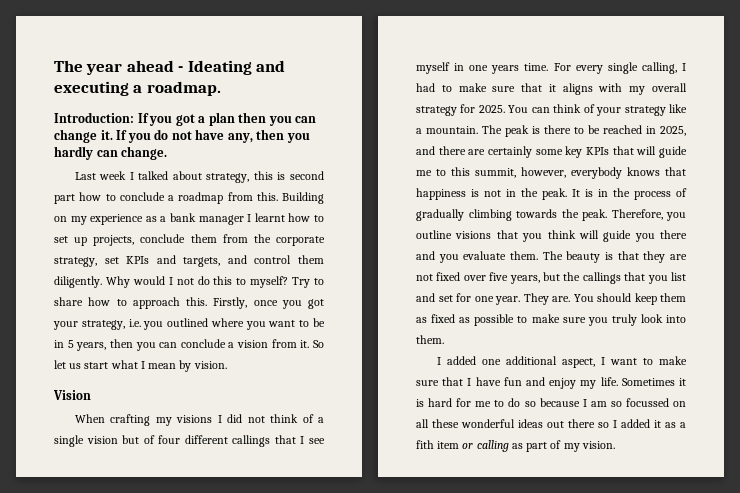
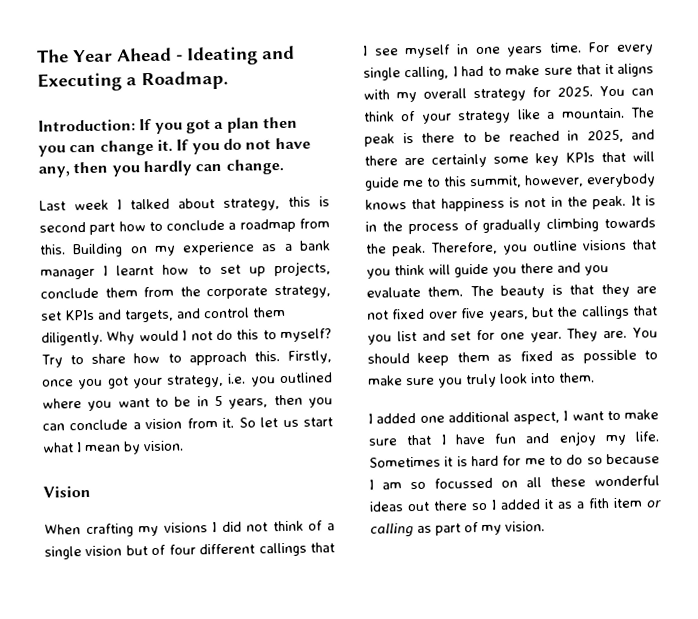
- The year ahead - Ideating and executing a roadmap.
+ The Year Ahead - Ideating and Executing a Roadmap.

